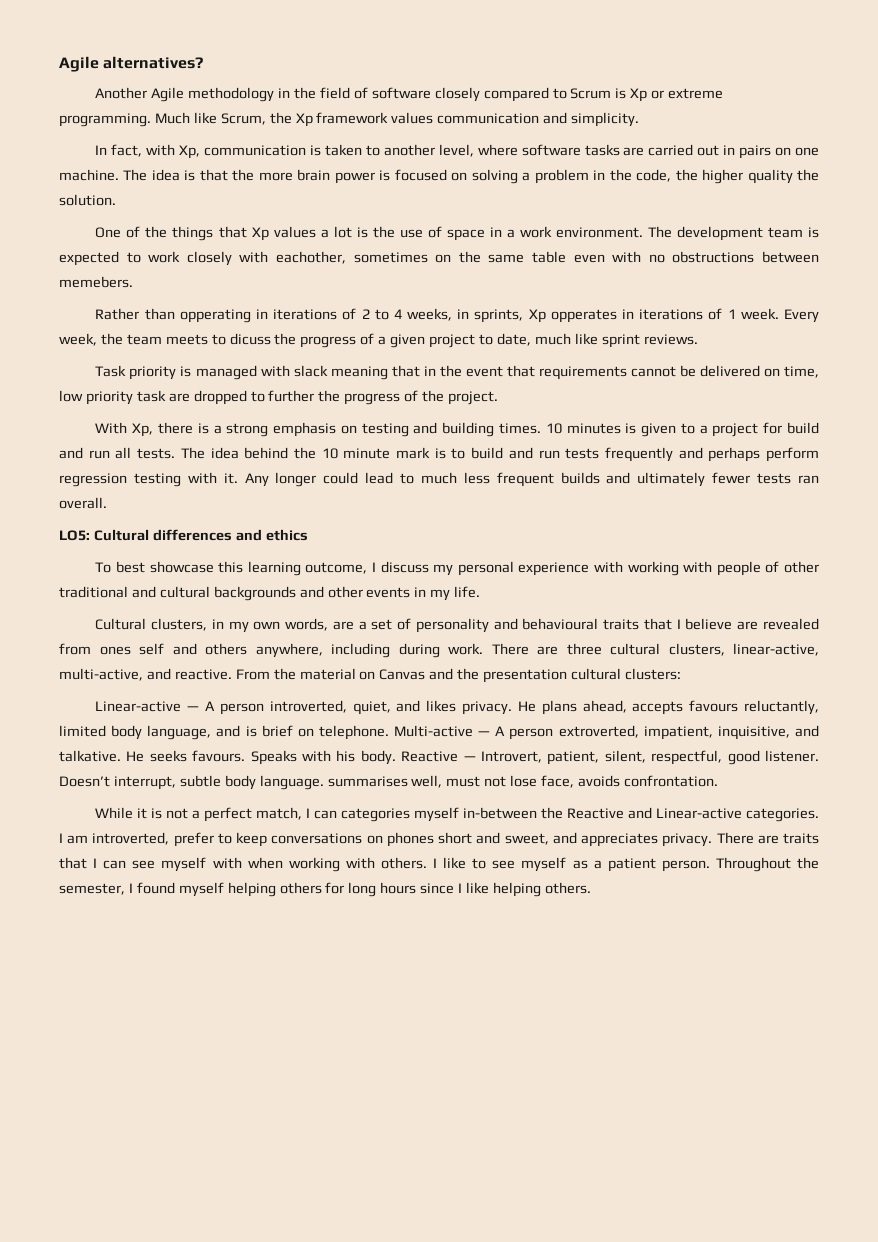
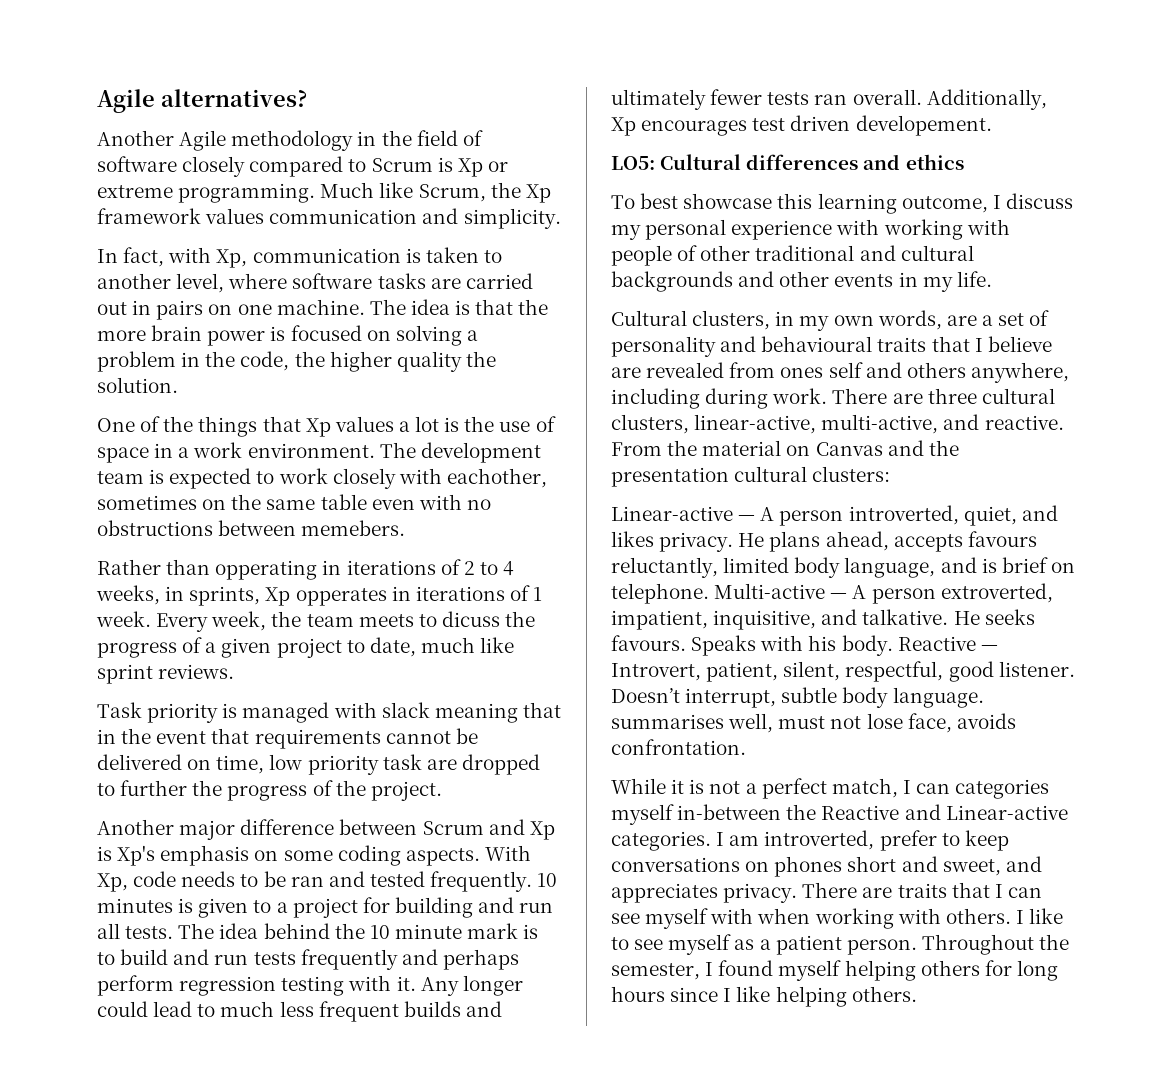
- With Xp, there is a strong emphasis on testing and building times.
+ Another major difference between Scrum and Xp is Xp's emphasis on some coding aspects. With Xp, code needs to be ran and tested frequently.
- 10 minutes is given to a project for build and run all tests.
+ 10 minutes is given to a project for building and run all tests.
+ Additionally, Xp encourages test driven developement.

